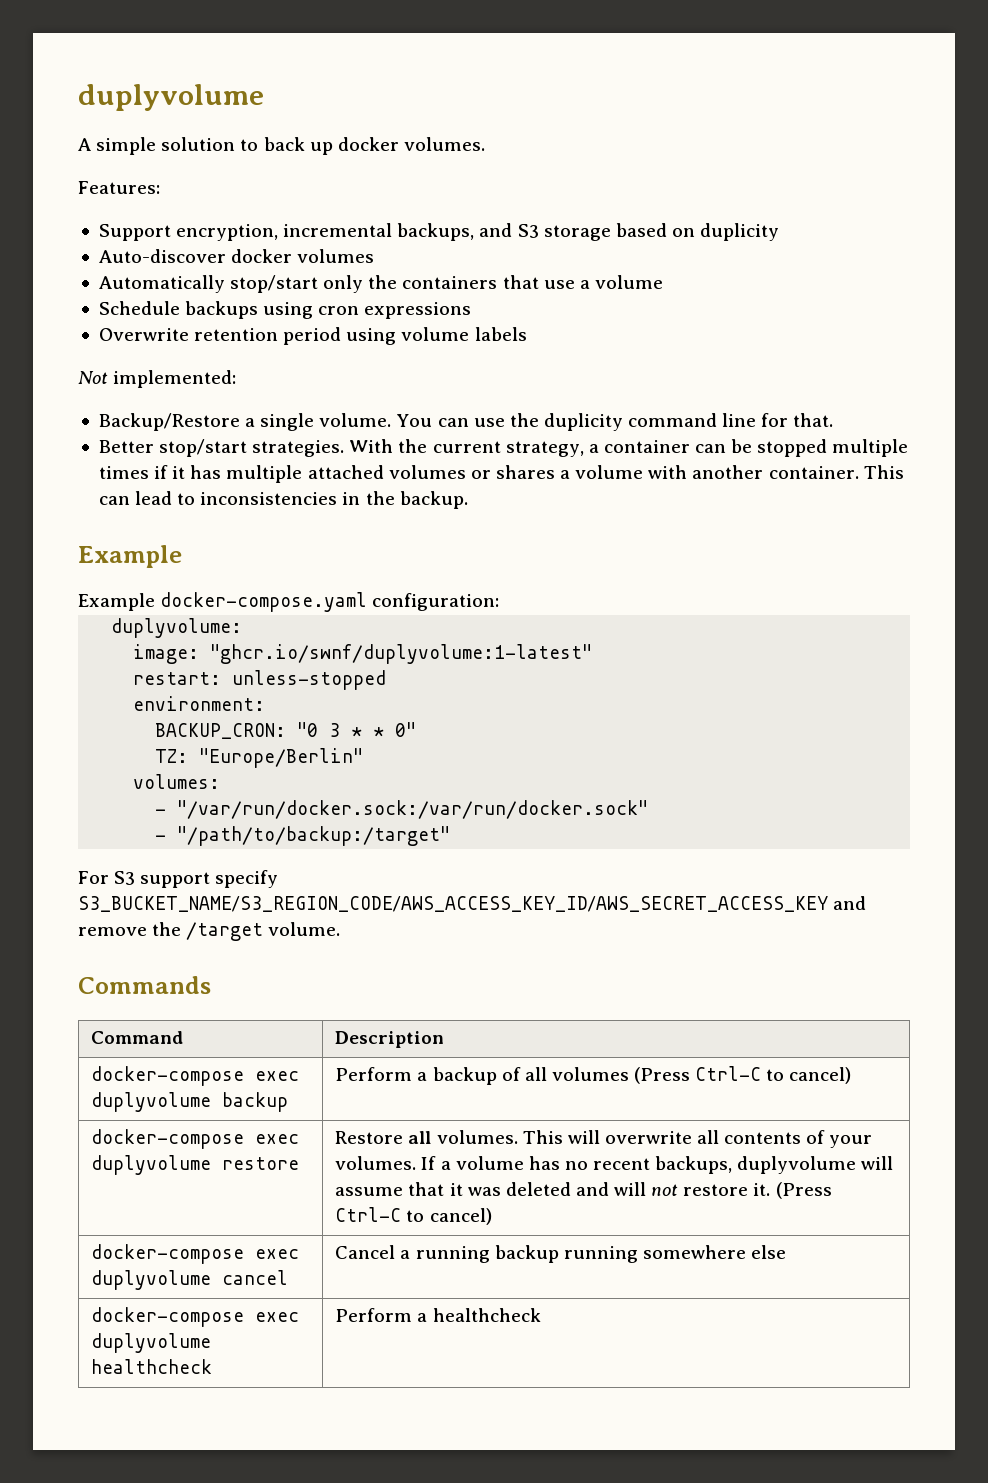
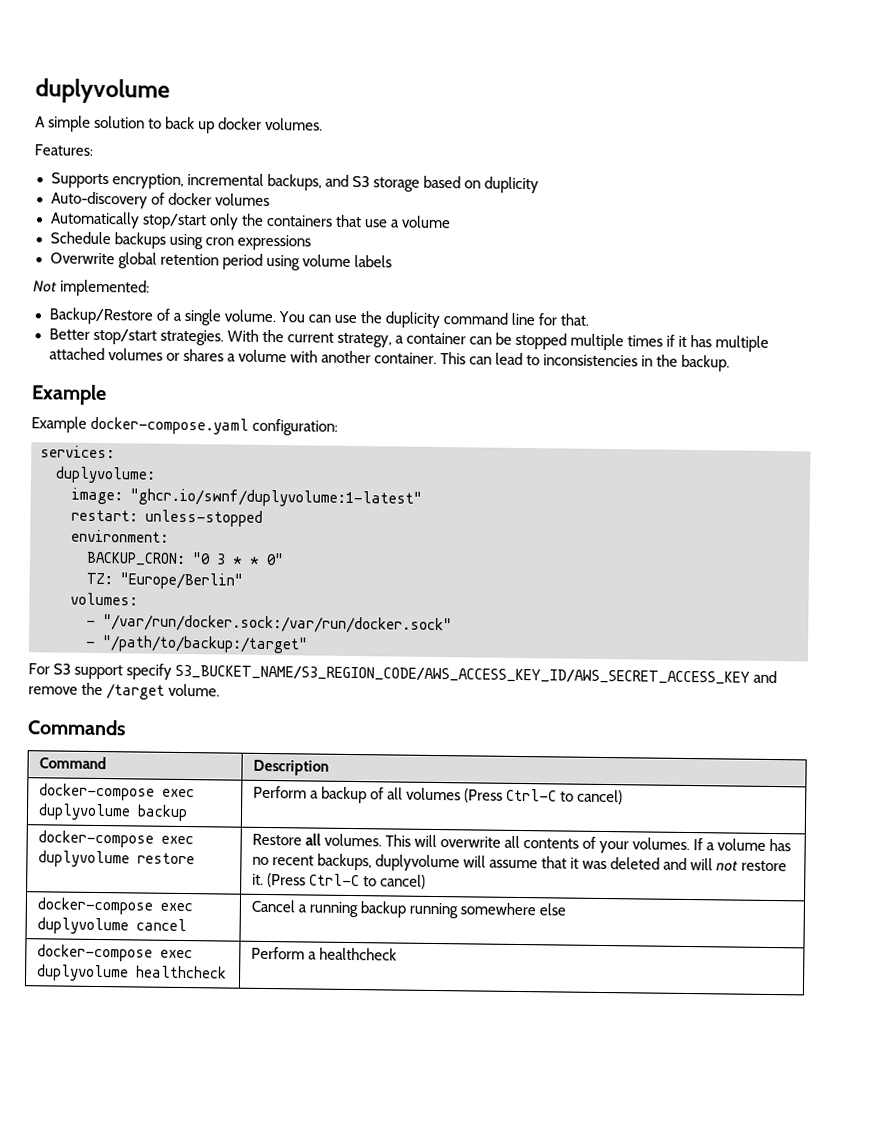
- Support encryption, incremental backups, and S3 storage based on duplicity
+ Supports encryption, incremental backups, and S3 storage based on duplicity
- Auto-discover docker volumes
+ Auto-discovery of docker volumes
- Overwrite retention period using volume labels
+ Overwrite global retention period using volume labels
- Backup/Restore a single volume.
+ Backup/Restore of a single volume.
+ services:

